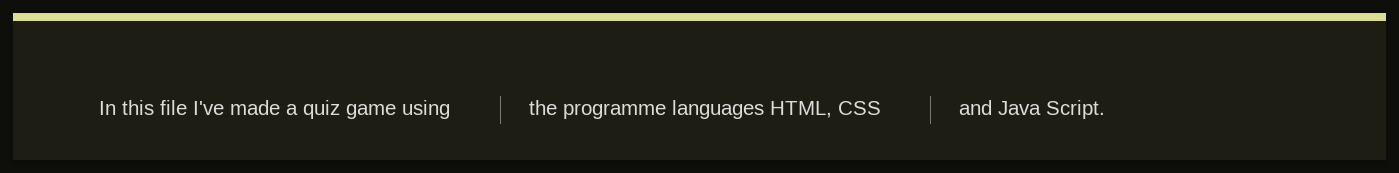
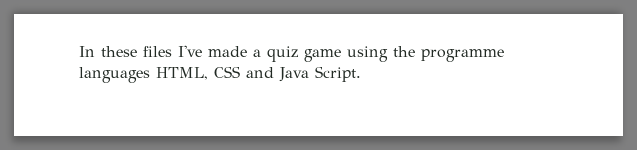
- In this file I've made a quiz game using the programme languages HTML, CSS and Java Script.
+ In these files I've made a quiz game using the programme languages HTML, CSS and Java Script.

